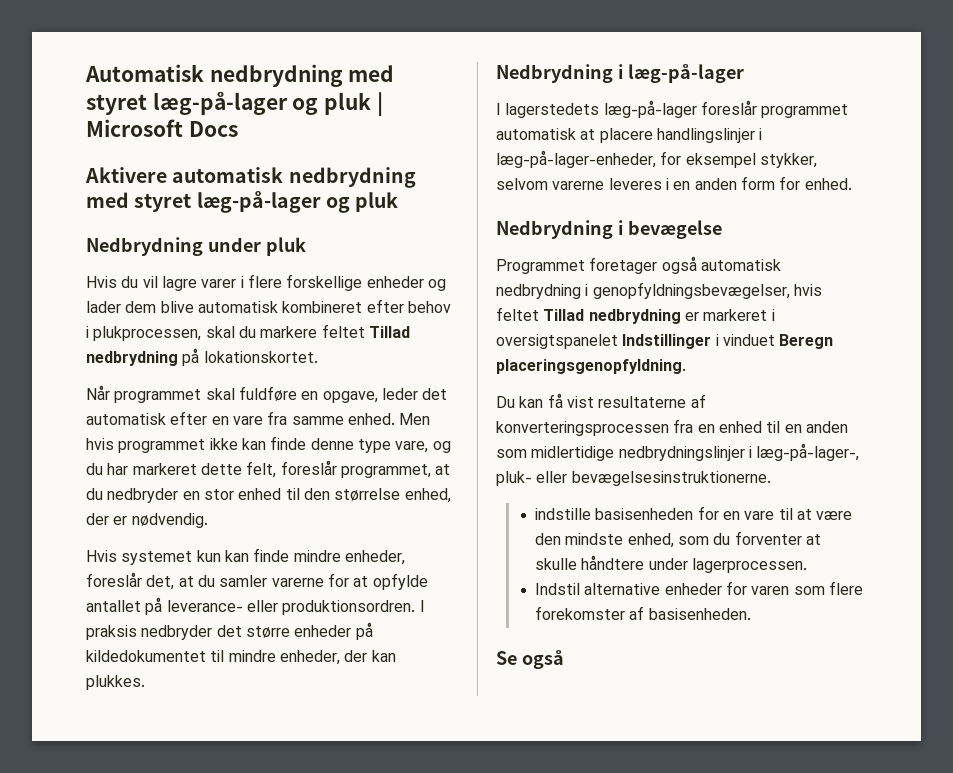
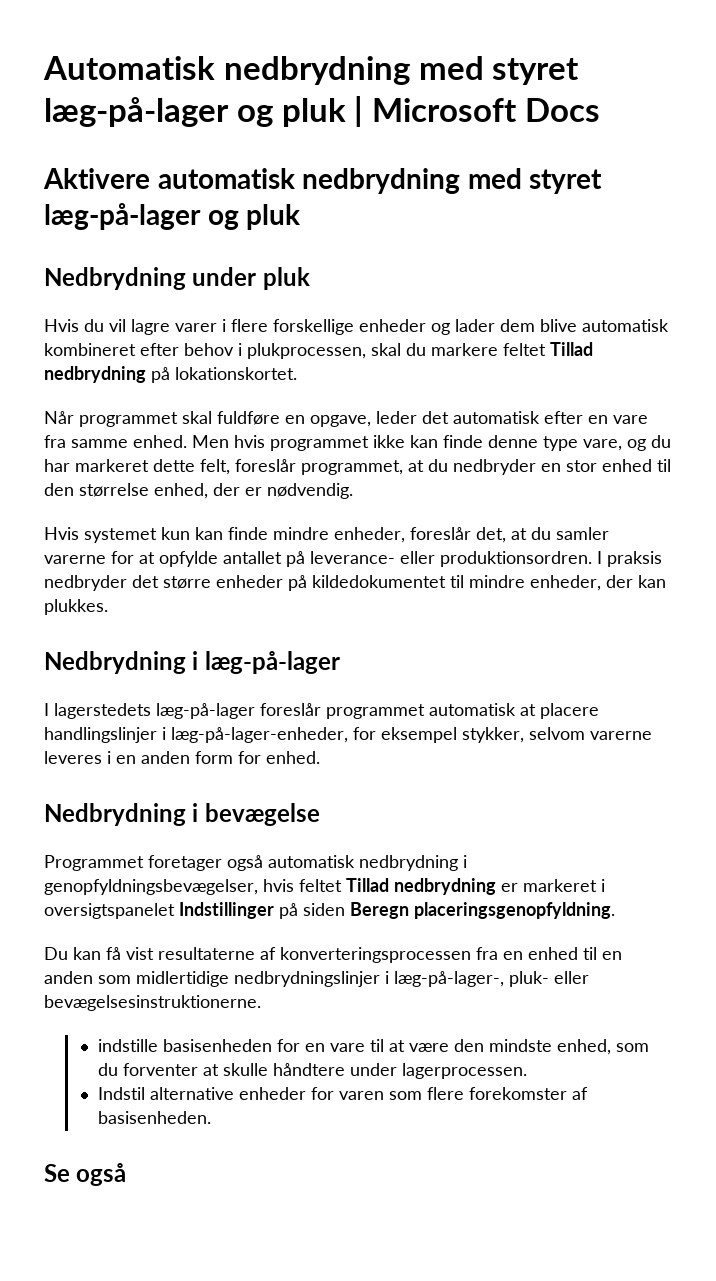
- Programmet foretager også automatisk nedbrydning i genopfyldningsbevægelser, hvis feltet Tillad nedbrydning er markeret i oversigtspanelet Indstillinger i vinduet Beregn placeringsgenopfyldning.
+ Programmet foretager også automatisk nedbrydning i genopfyldningsbevægelser, hvis feltet Tillad nedbrydning er markeret i oversigtspanelet Indstillinger på siden Beregn placeringsgenopfyldning.

